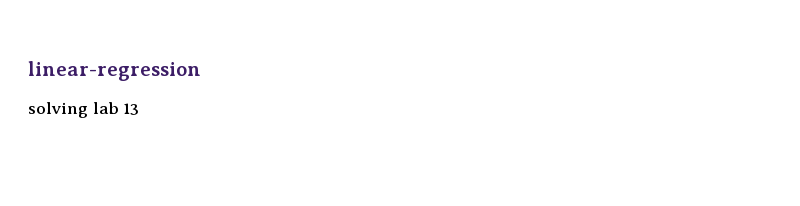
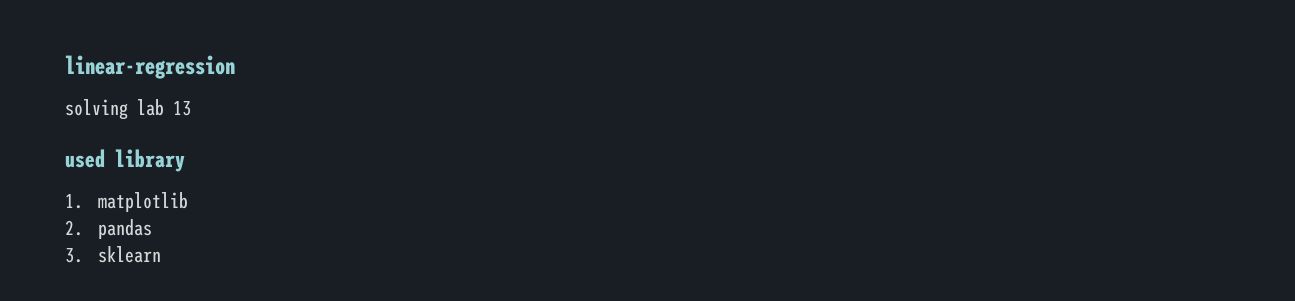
+ used library
+ 1. matplotlib
+ 2. pandas
+ 3. sklearn

